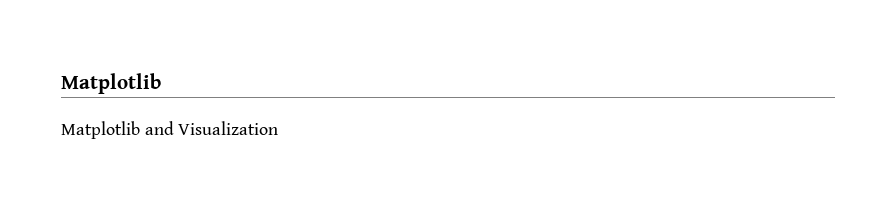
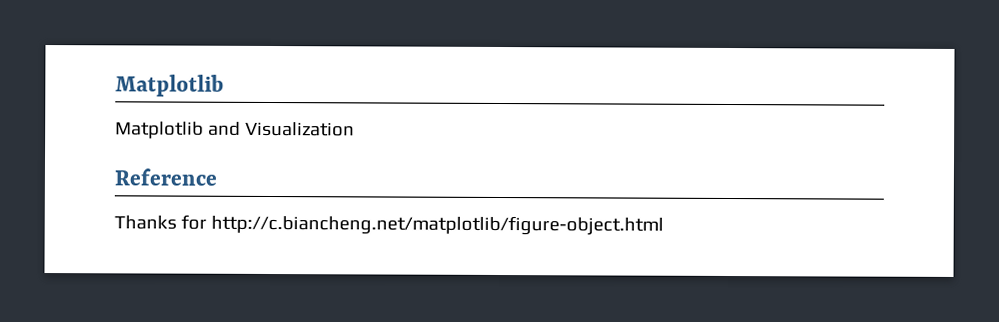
+ Reference
+ Thanks for http://c.biancheng.net/matplotlib/figure-object.html

